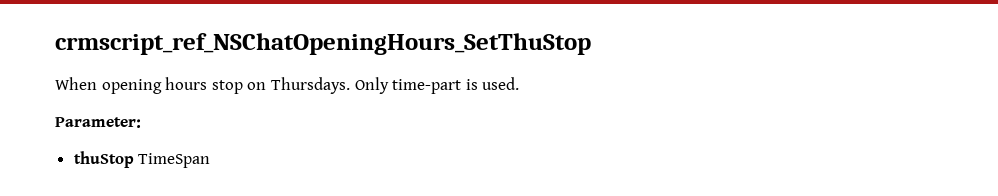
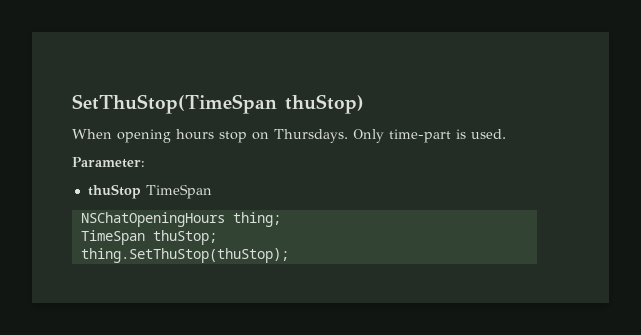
- crmscript_ref_NSChatOpeningHours_SetThuStop
+ SetThuStop(TimeSpan thuStop)
+ NSChatOpeningHours thing;
+ TimeSpan thuStop;
+ thing.SetThuStop(thuStop);

